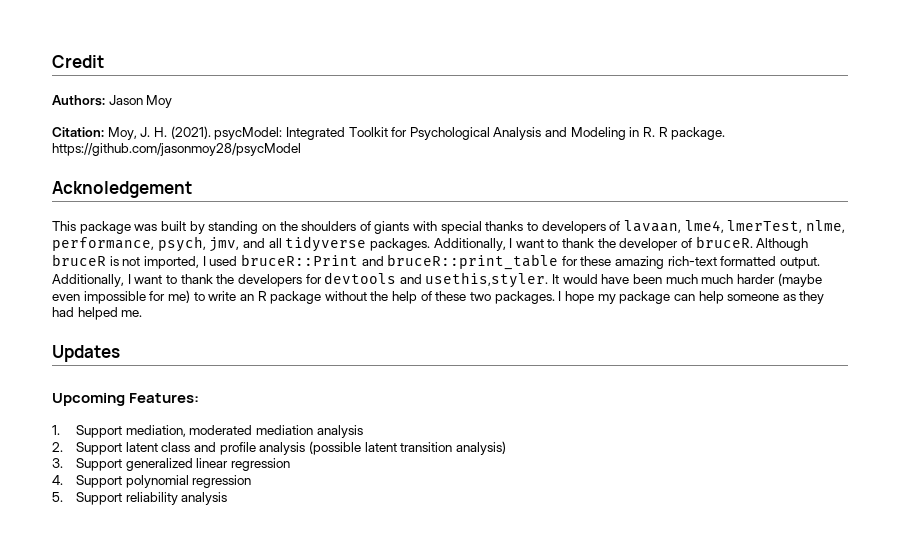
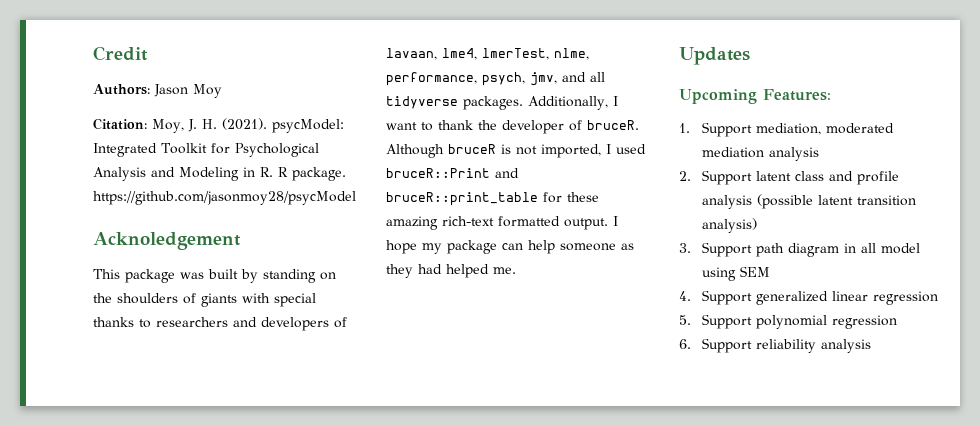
- This package was built by standing on the shoulders of giants with special thanks to developers of lavaan, lme4, lmerTest, nlme, performance, psych, jmv, and all tidyverse packages.
+ This package was built by standing on the shoulders of giants with special thanks to researchers and developers of lavaan, lme4, lmerTest, nlme, performance, psych, jmv, and all tidyverse packages.
- Additionally, I want to thank the developers for devtools and usethis,styler. It would have been much much harder (maybe even impossible for me) to write an R package without the help of these two packages.
- 3. Support generalized linear regression
+ 3. Support path diagram in all model using SEM
+ 4. Support generalized linear regression
- 4. Support polynomial regression
+ 5. Support polynomial regression
- 5. Support reliability analysis
+ 6. Support reliability analysis

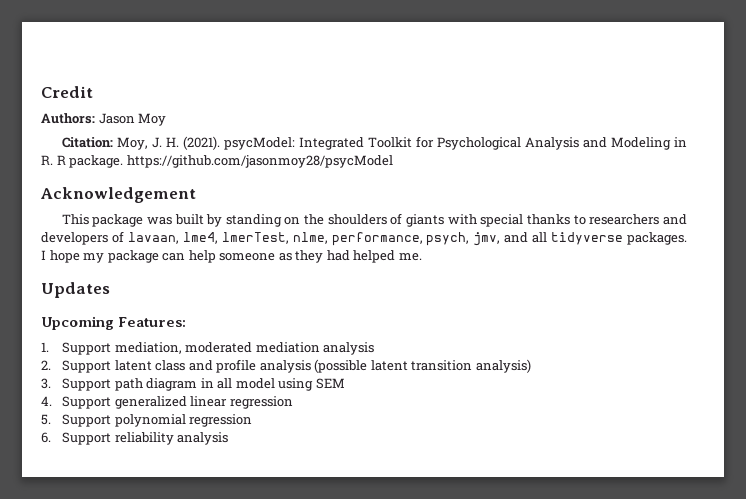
- Acknoledgement
+ Acknowledgement
- Additionally, I want to thank the developer of bruceR. Although bruceR is not imported, I used bruceR::Print and bruceR::print_table for these amazing rich-text formatted output.

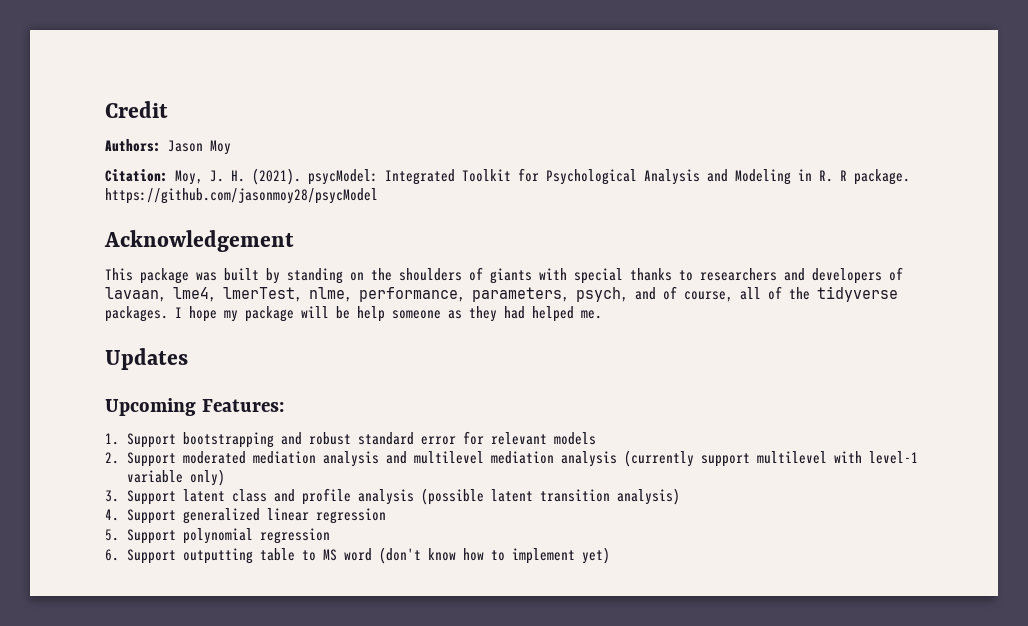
- This package was built by standing on the shoulders of giants with special thanks to researchers and developers of lavaan, lme4, lmerTest, nlme, performance, psych, jmv, and all tidyverse packages.
+ This package was built by standing on the shoulders of giants with special thanks to researchers and developers of lavaan, lme4, lmerTest, nlme, performance, parameters, psych, and of course, all of the tidyverse packages.
- I hope my package can help someone as they had helped me.
+ I hope my package will be help someone as they had helped me.
- 1. Support mediation, moderated mediation analysis
- 2. Support latent class and profile analysis (possible latent transition analysis)
+ 1. Support bootstrapping and robust standard error for relevant models
+ 2. Support moderated mediation analysis and multilevel mediation analysis (currently support multilevel with level-1 variable only)
+ 3. Support latent class and profile analysis (possible latent transition analysis)
- 3. Support path diagram in all model using SEM
- 6. Support reliability analysis
+ 6. Support outputting table to MS word (don't know how to implement yet)

